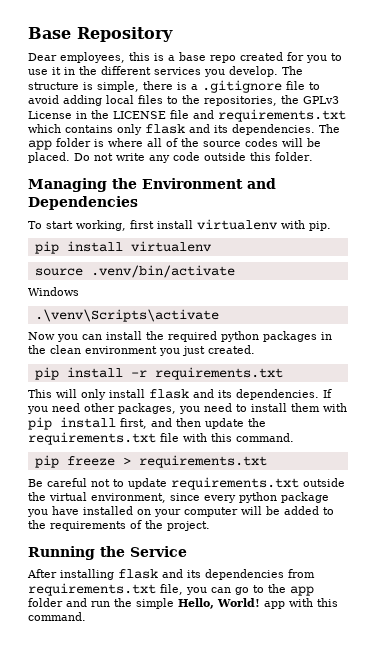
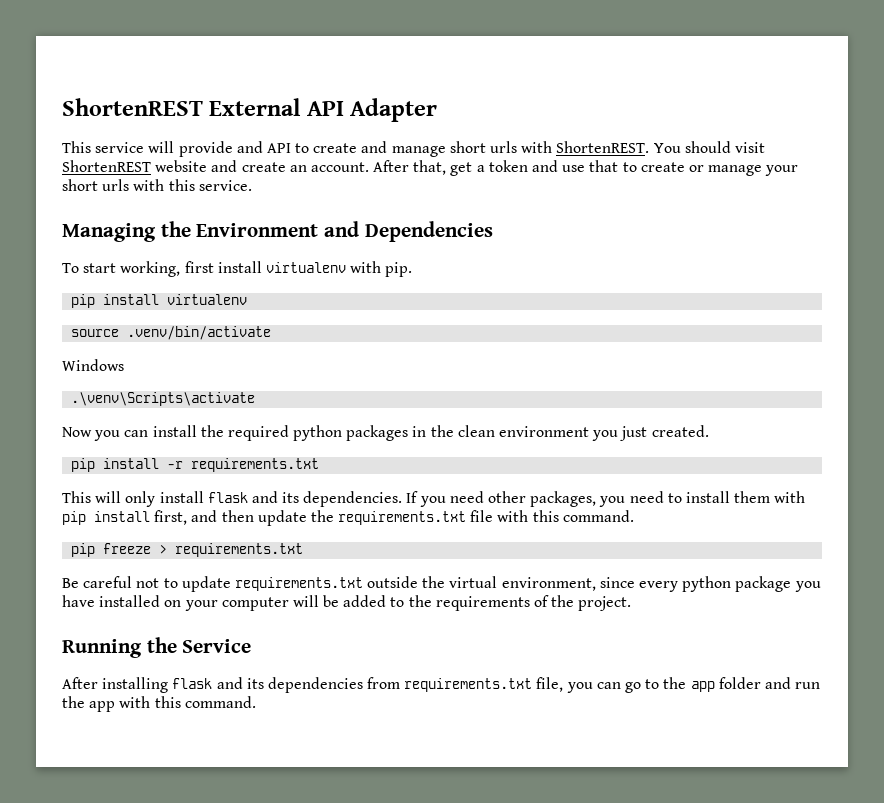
- Base Repository
- Dear employees, this is a base repo created for you to use it in the different services you develop. The structure is simple, there is a .gitignore file to avoid adding local files to the repositories, the GPLv3 License in the LICENSE file and requirements.txt which contains only flask and its dependencies. The app folder is where all of the source codes will be placed. Do not write any code outside this folder.
+ ShortenREST External API Adapter
+ This service will provide and API to create and manage short urls with ShortenREST. You should visit ShortenREST website and create an account. After that, get a token and use that to create or manage your short urls with this service.
- After installing flask and its dependencies from requirements.txt file, you can go to the app folder and run the simple Hello, World! app with this command.
+ After installing flask and its dependencies from requirements.txt file, you can go to the app folder and run the app with this command.

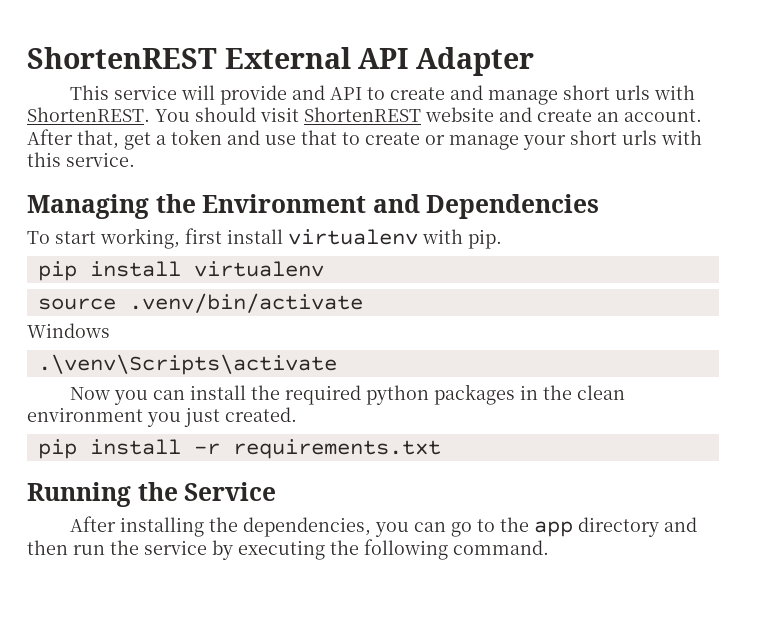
- This will only install flask and its dependencies. If you need other packages, you need to install them with pip install first, and then update the requirements.txt file with this command.
- pip freeze > requirements.txt
- Be careful not to update requirements.txt outside the virtual environment, since every python package you have installed on your computer will be added to the requirements of the project.
- After installing flask and its dependencies from requirements.txt file, you can go to the app folder and run the app with this command.
+ After installing the dependencies, you can go to the app directory and then run the service by executing the following command.

